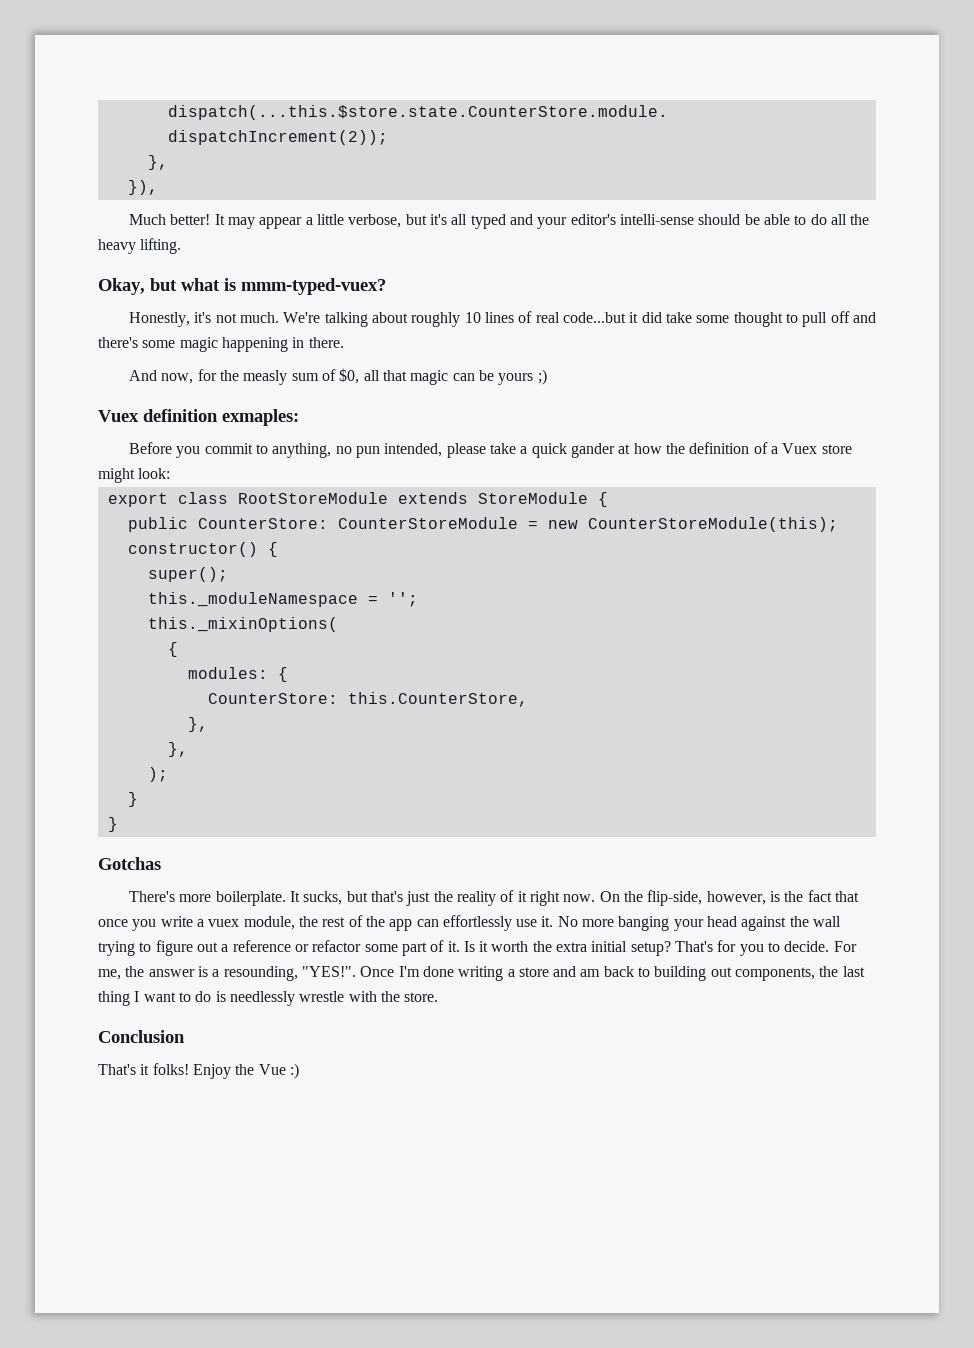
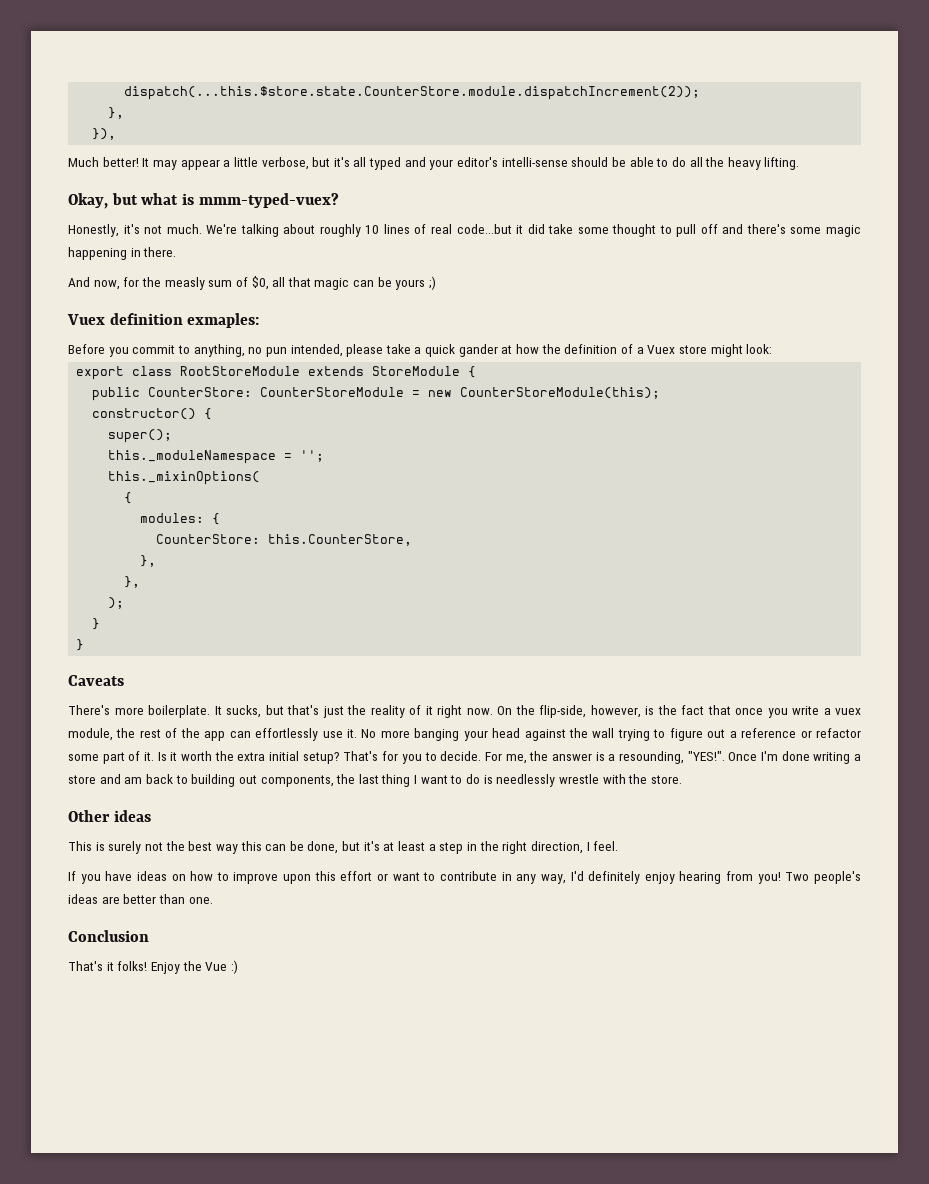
- Gotchas
+ Caveats
+ Other ideas
+ This is surely not the best way this can be done, but it's at least a step in the right direction, I feel.
+ If you have ideas on how to improve upon this effort or want to contribute in any way, I'd definitely enjoy hearing from you! Two people's ideas are better than one.

